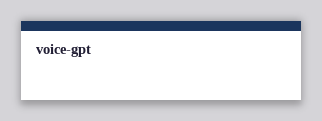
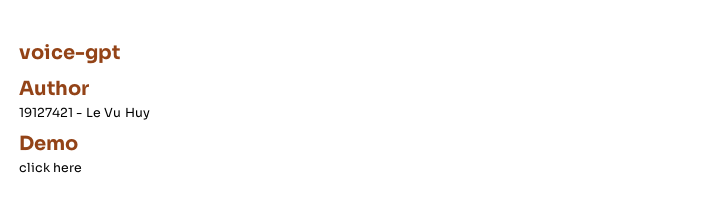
+ Author
+ 19127421 - Le Vu Huy
+ Demo
+ click here

